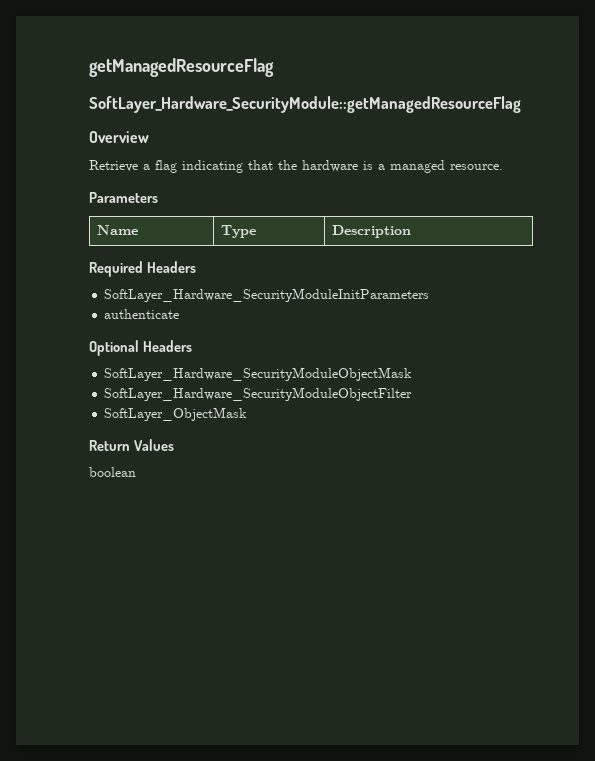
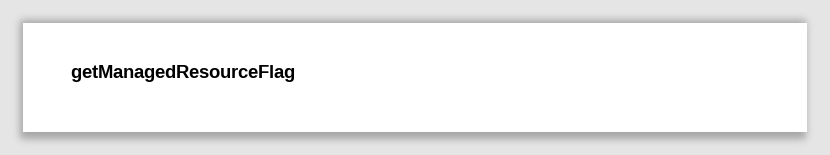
- SoftLayer_Hardware_SecurityModule::getManagedResourceFlag
- Overview
- Retrieve a flag indicating that the hardware is a managed resource.
- Parameters
- Name | Type | Description
- Required Headers
- SoftLayer_Hardware_SecurityModuleInitParameters
- authenticate
- Optional Headers
- SoftLayer_Hardware_SecurityModuleObjectMask
- SoftLayer_Hardware_SecurityModuleObjectFilter
- SoftLayer_ObjectMask
- Return Values
- boolean

